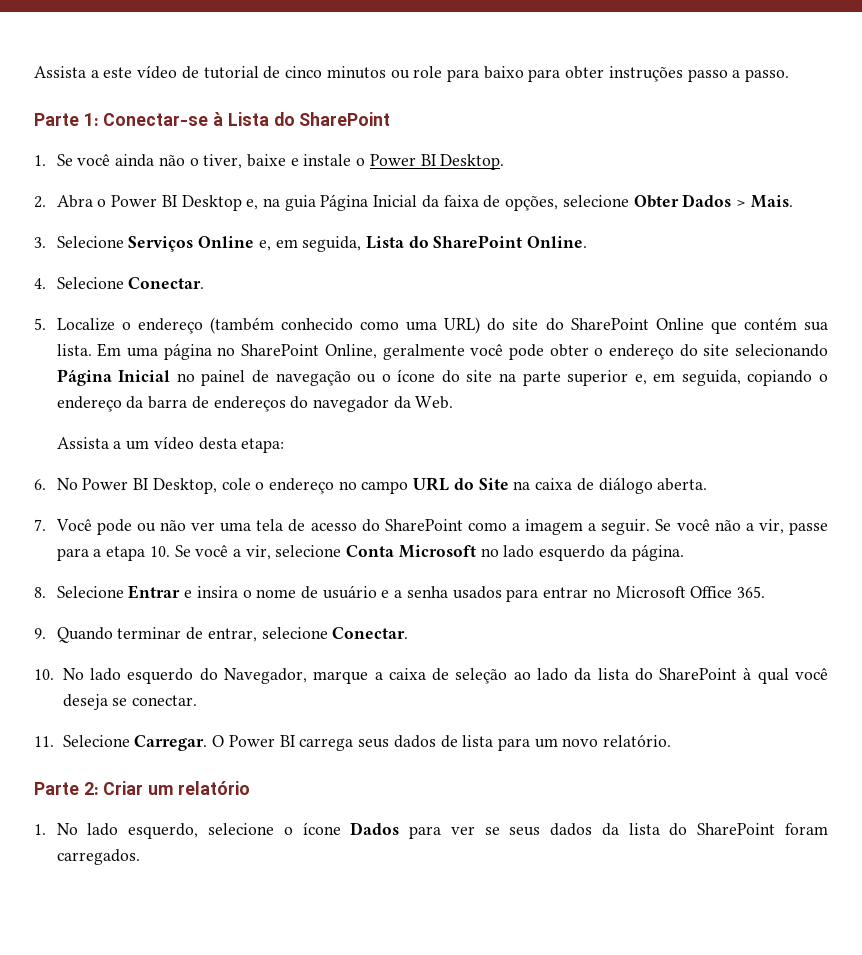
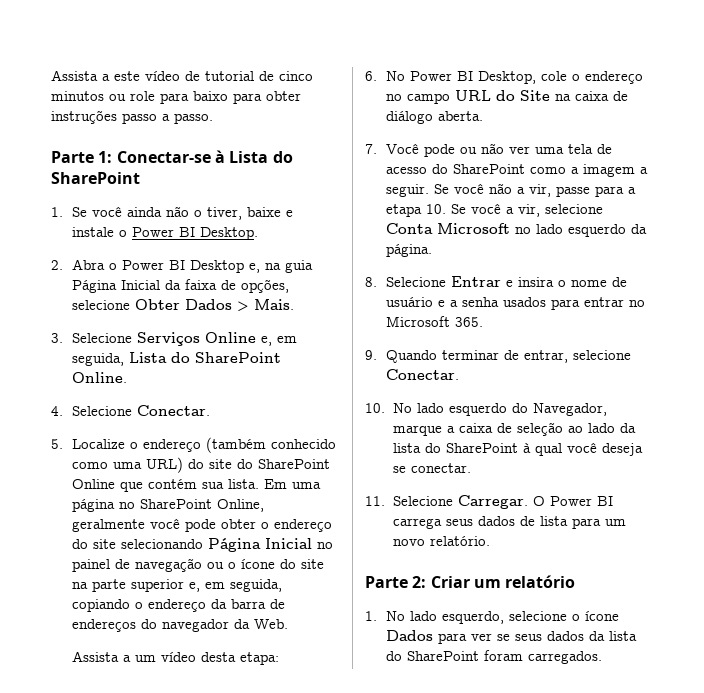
- 8. Selecione Entrar e insira o nome de usuário e a senha usados para entrar no Microsoft Office 365.
+ 8. Selecione Entrar e insira o nome de usuário e a senha usados para entrar no Microsoft 365.

